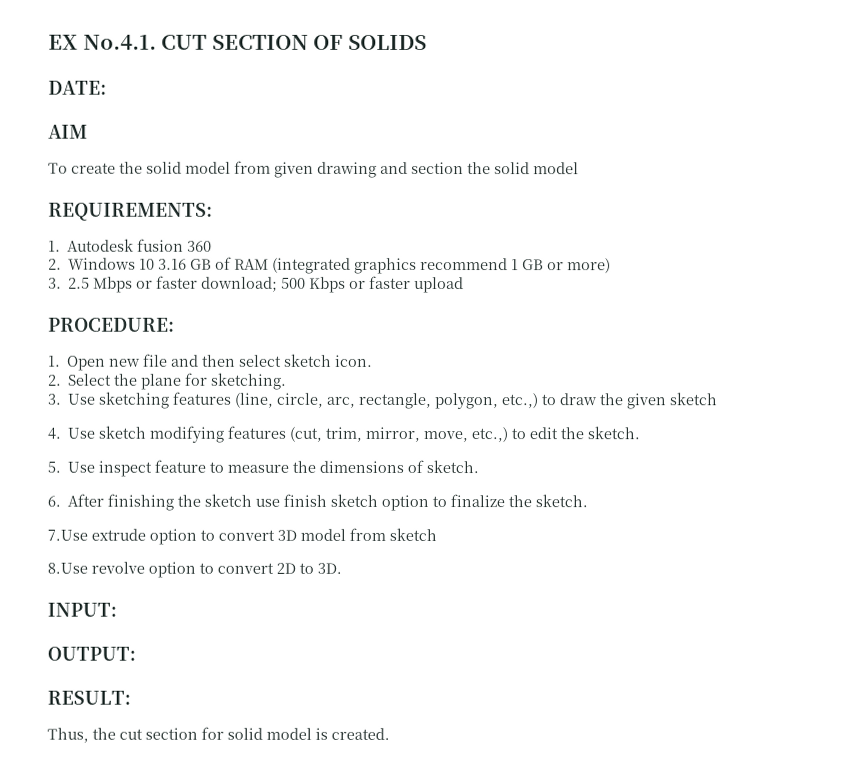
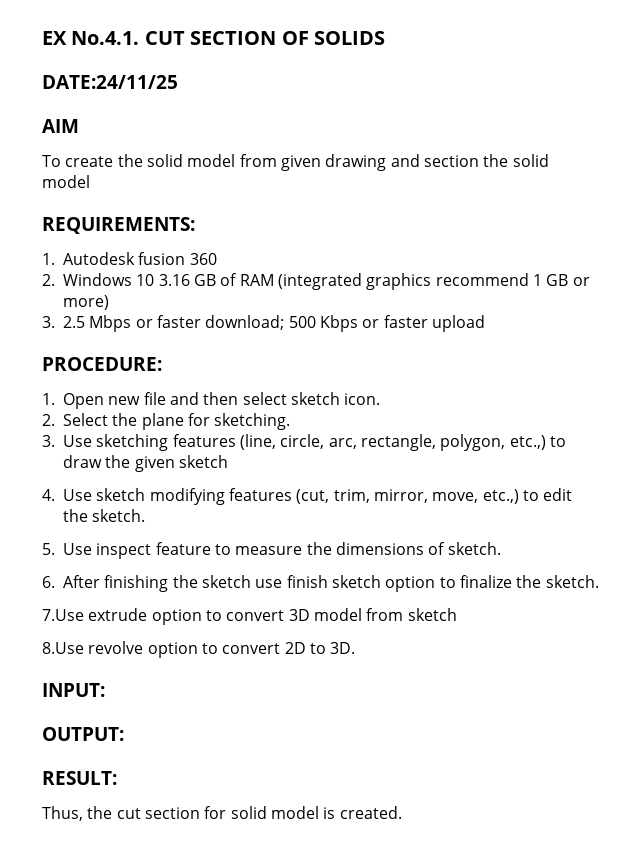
- DATE:
+ DATE:24/11/25

